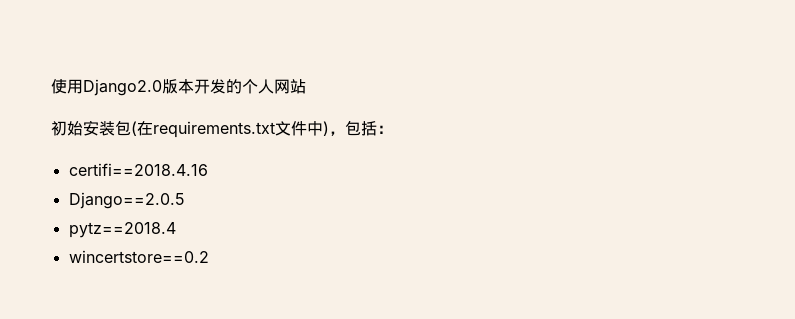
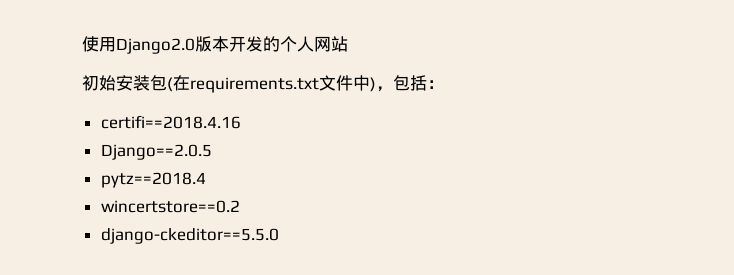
+ django-ckeditor==5.5.0

